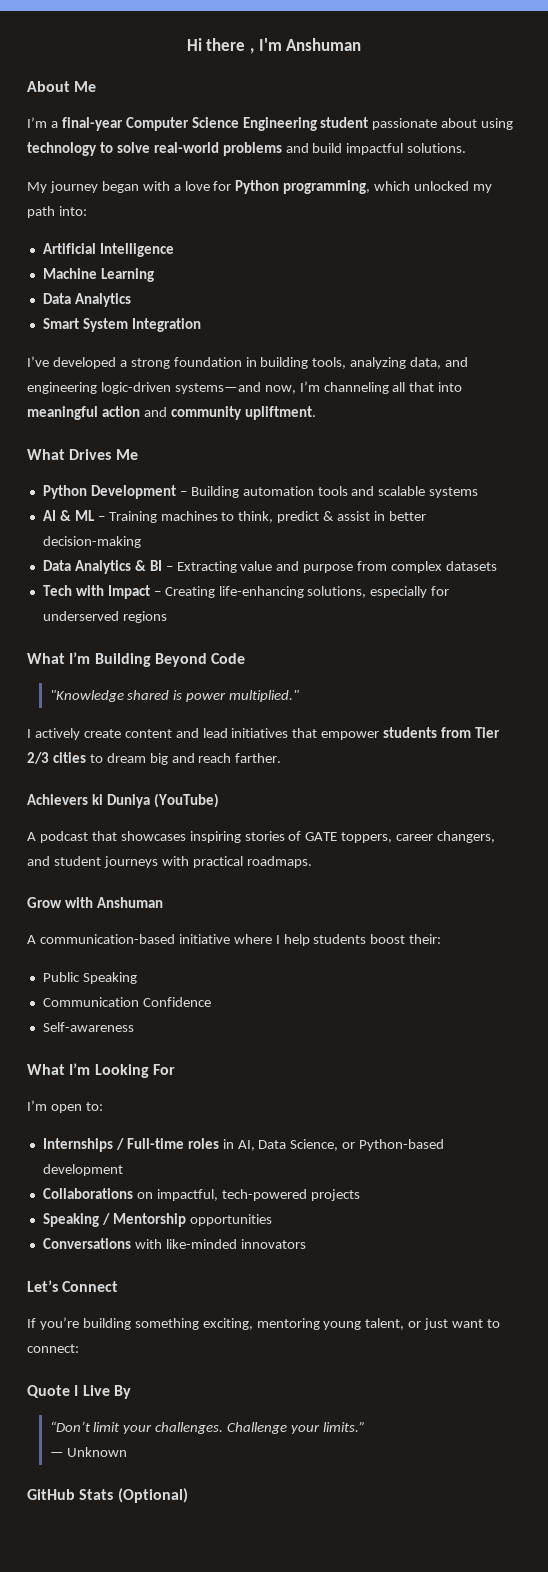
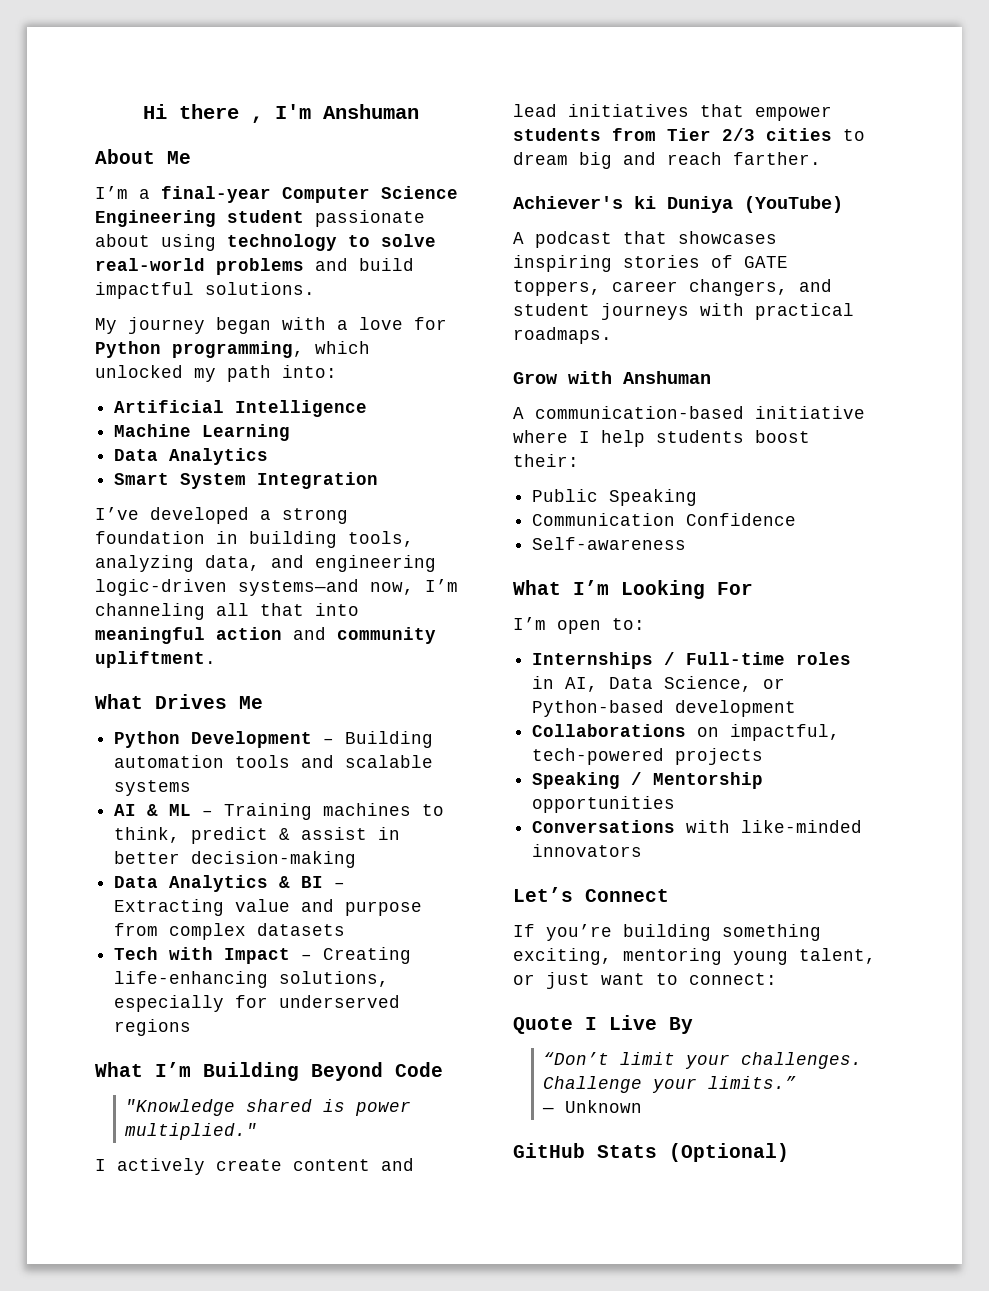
- Achievers ki Duniya (YouTube)
+ Achiever's ki Duniya (YouTube)

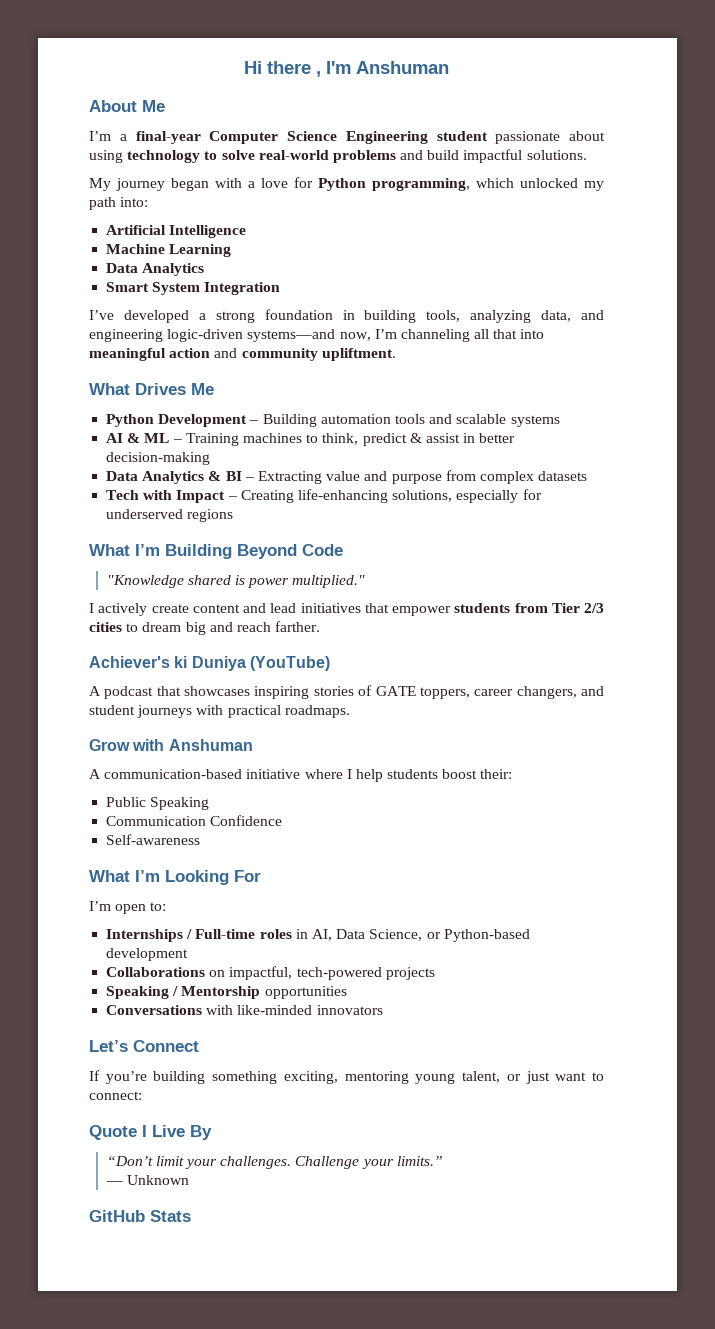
- GitHub Stats (Optional)
+ GitHub Stats

